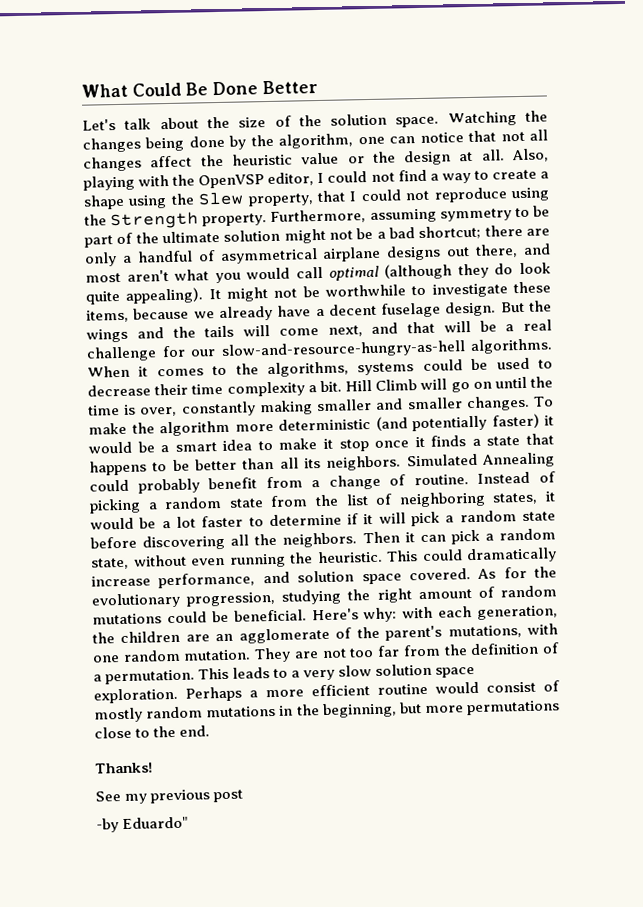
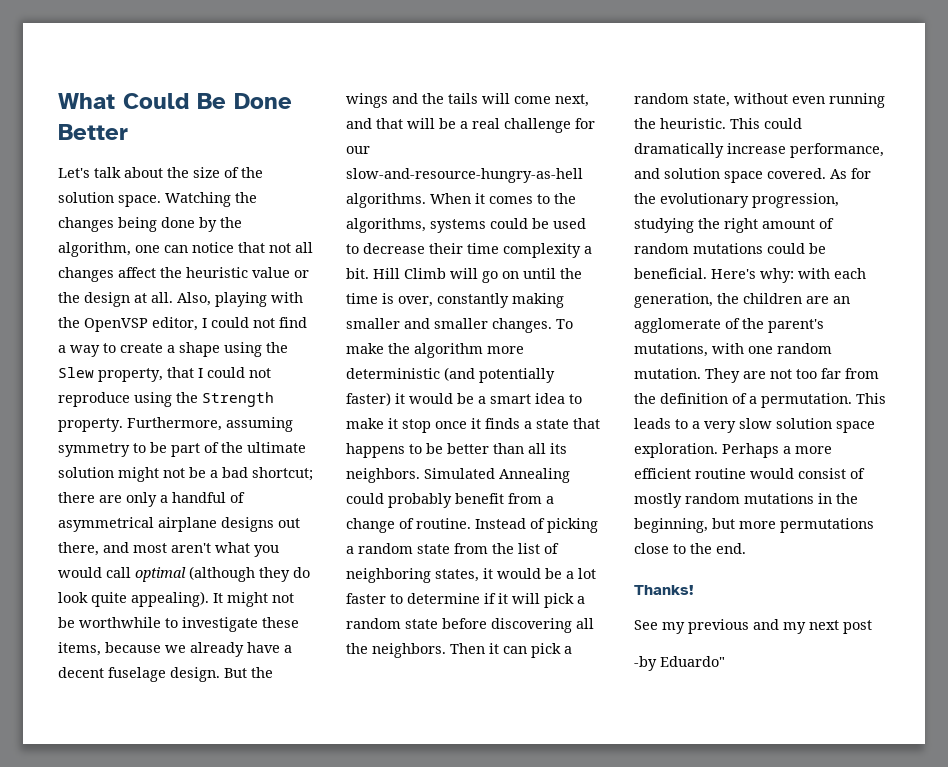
- See my previous post
+ See my previous and my next post

